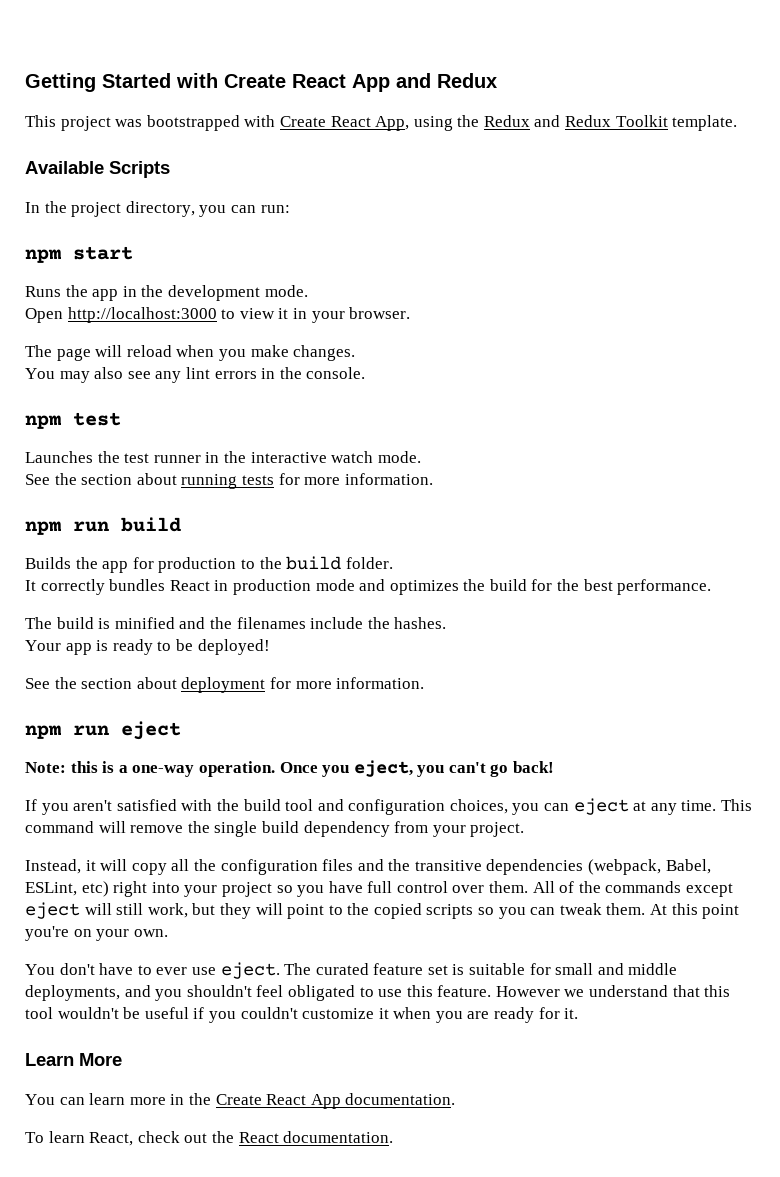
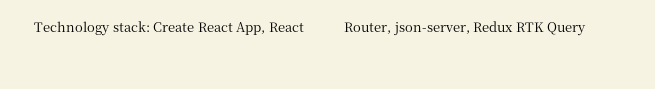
- Getting Started with Create React App and Redux
- This project was bootstrapped with Create React App, using the Redux and Redux Toolkit template.
- Available Scripts
- In the project directory, you can run:
- npm start
- Runs the app in the development mode.
- Open http://localhost:3000 to view it in your browser.
- The page will reload when you make changes.
- You may also see any lint errors in the console.
- npm test
- Launches the test runner in the interactive watch mode.
- See the section about running tests for more information.
- npm run build
- Builds the app for production to the build folder.
- It correctly bundles React in production mode and optimizes the build for the best performance.
- The build is minified and the filenames include the hashes.
- Your app is ready to be deployed!
- See the section about deployment for more information.
- npm run eject
- Note: this is a one-way operation. Once you eject, you can't go back!
- If you aren't satisfied with the build tool and configuration choices, you can eject at any time. This command will remove the single build dependency from your project.
- Instead, it will copy all the configuration files and the transitive dependencies (webpack, Babel, ESLint, etc) right into your project so you have full control over them. All of the commands except eject will still work, but they will point to the copied scripts so you can tweak them. At this point you're on your own.
- You don't have to ever use eject. The curated feature set is suitable for small and middle deployments, and you shouldn't feel obligated to use this feature. However we understand that this tool wouldn't be useful if you couldn't customize it when you are ready for it.
- Learn More
- You can learn more in the Create React App documentation.
- To learn React, check out the React documentation.
+ Technology stack: Create React App, React Router, json-server, Redux RTK Query

